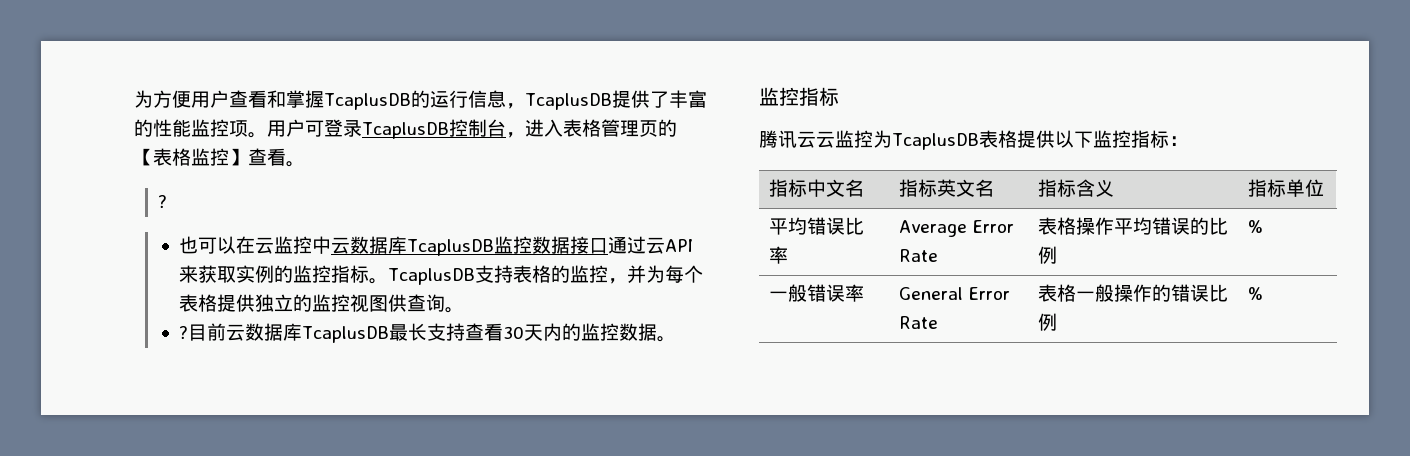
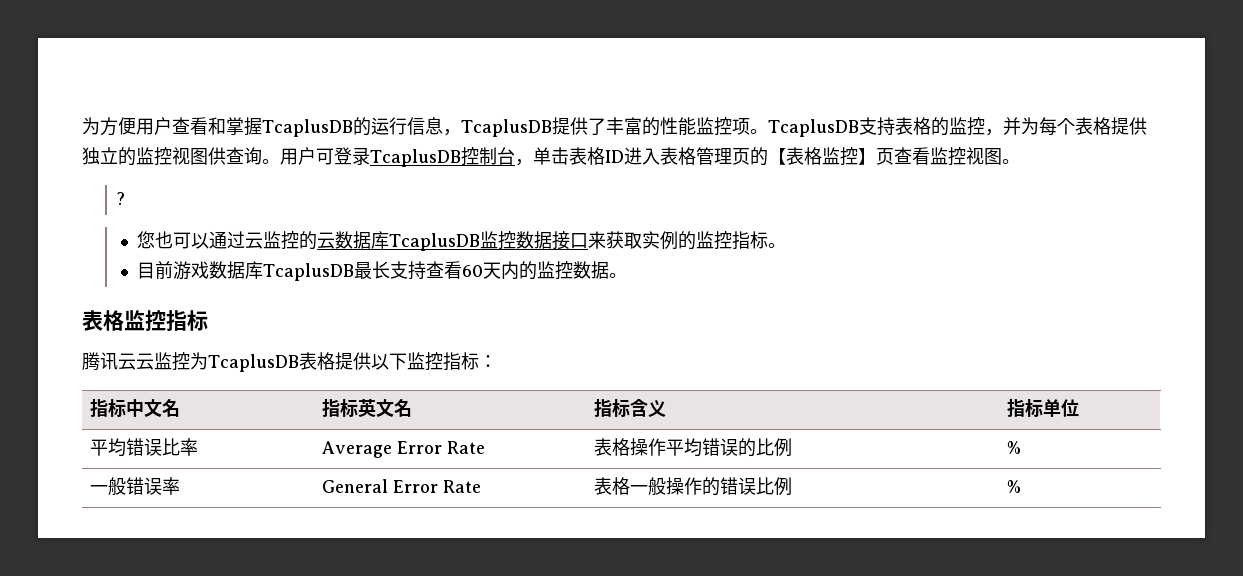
- 用户可登录TcaplusDB控制台，进入表格管理页的【表格监控】查看。
- ?
- 也可以在云监控中云数据库TcaplusDB监控数据接口通过云API来获取实例的监控指标。
- TcaplusDB支持表格的监控，并为每个表格提供独立的监控视图供查询。
- ?目前云数据库TcaplusDB最长支持查看30天内的监控数据。
- 监控指标
+ TcaplusDB支持表格的监控，并为每个表格提供独立的监控视图供查询。用户可登录TcaplusDB控制台，单击表格ID进入表格管理页的【表格监控】页查看监控视图。
+ ?
+ 您也可以通过云监控的云数据库TcaplusDB监控数据接口来获取实例的监控指标。
+ 目前游戏数据库TcaplusDB最长支持查看60天内的监控数据。
+ 表格监控指标

